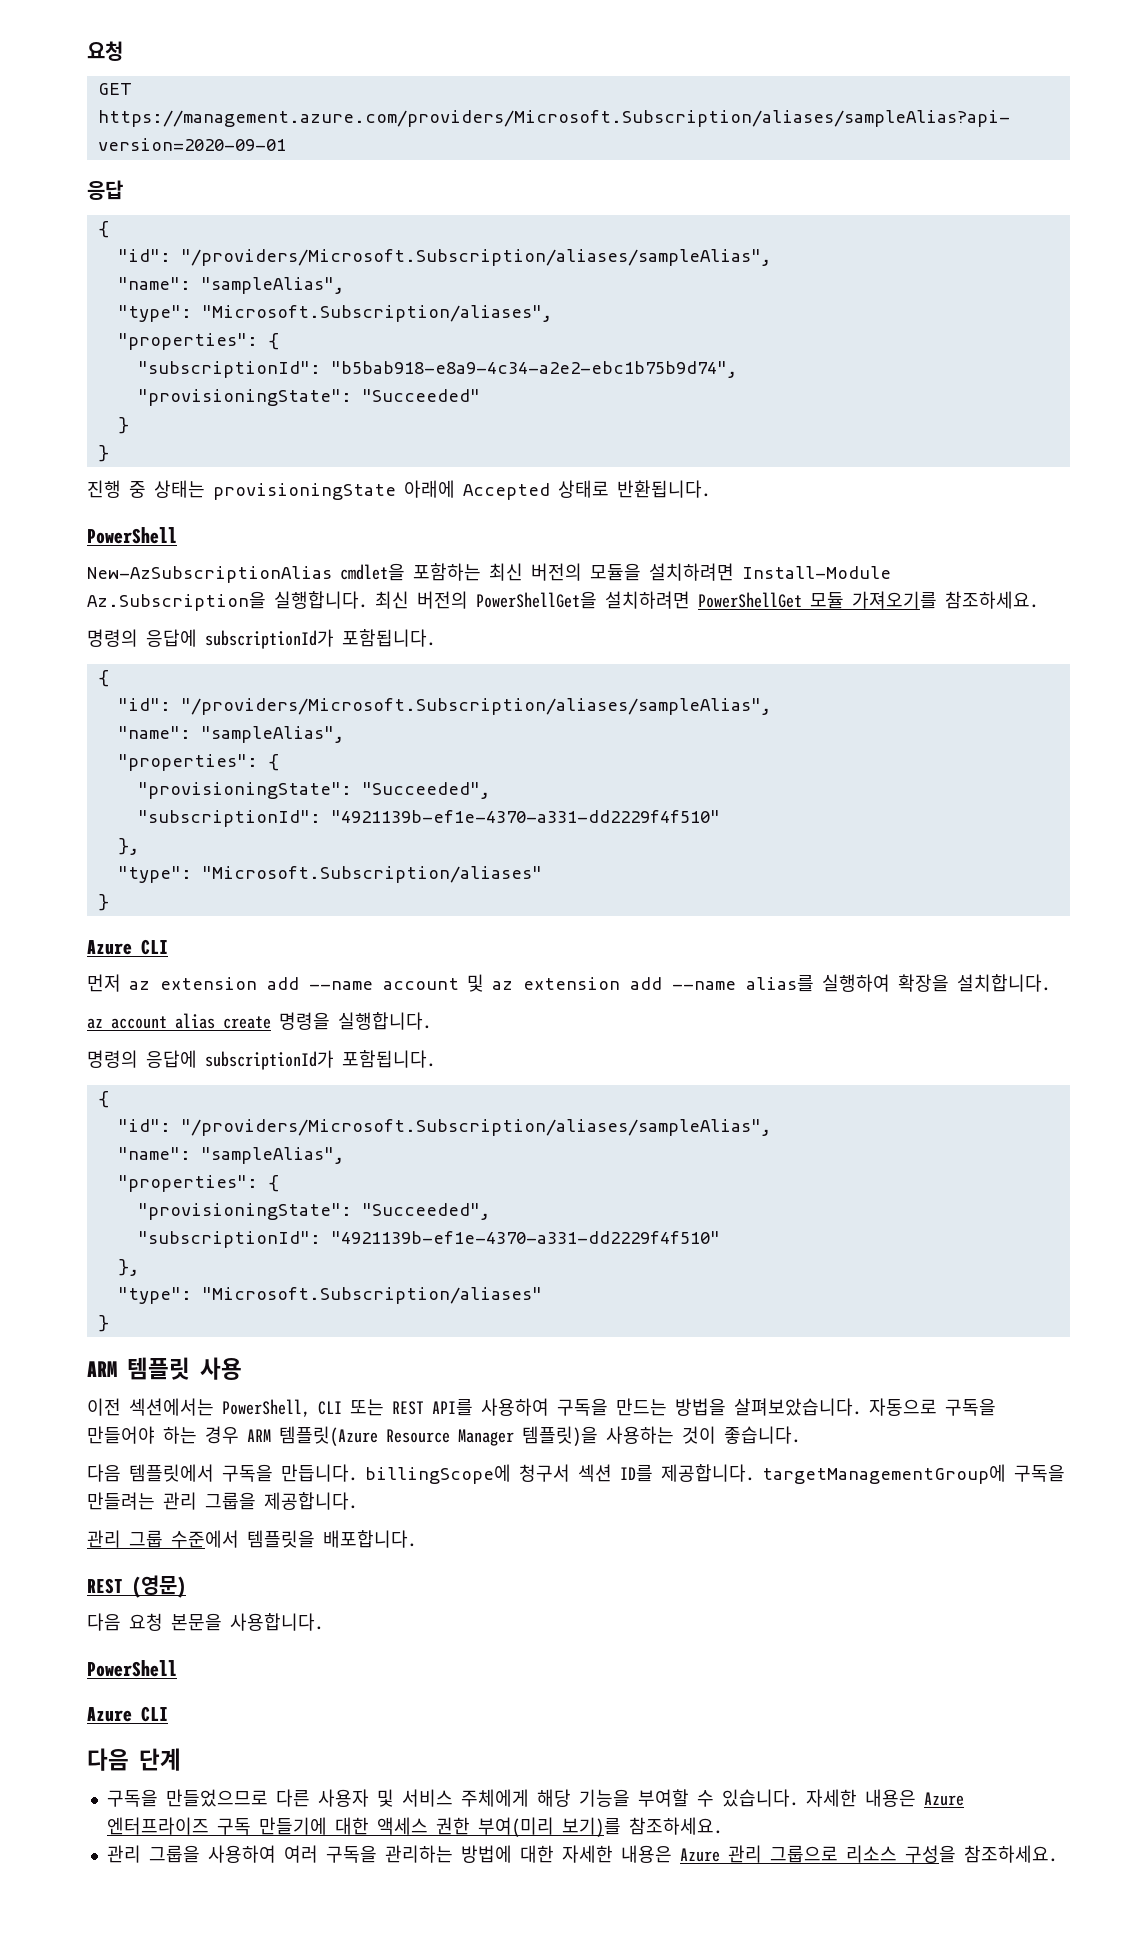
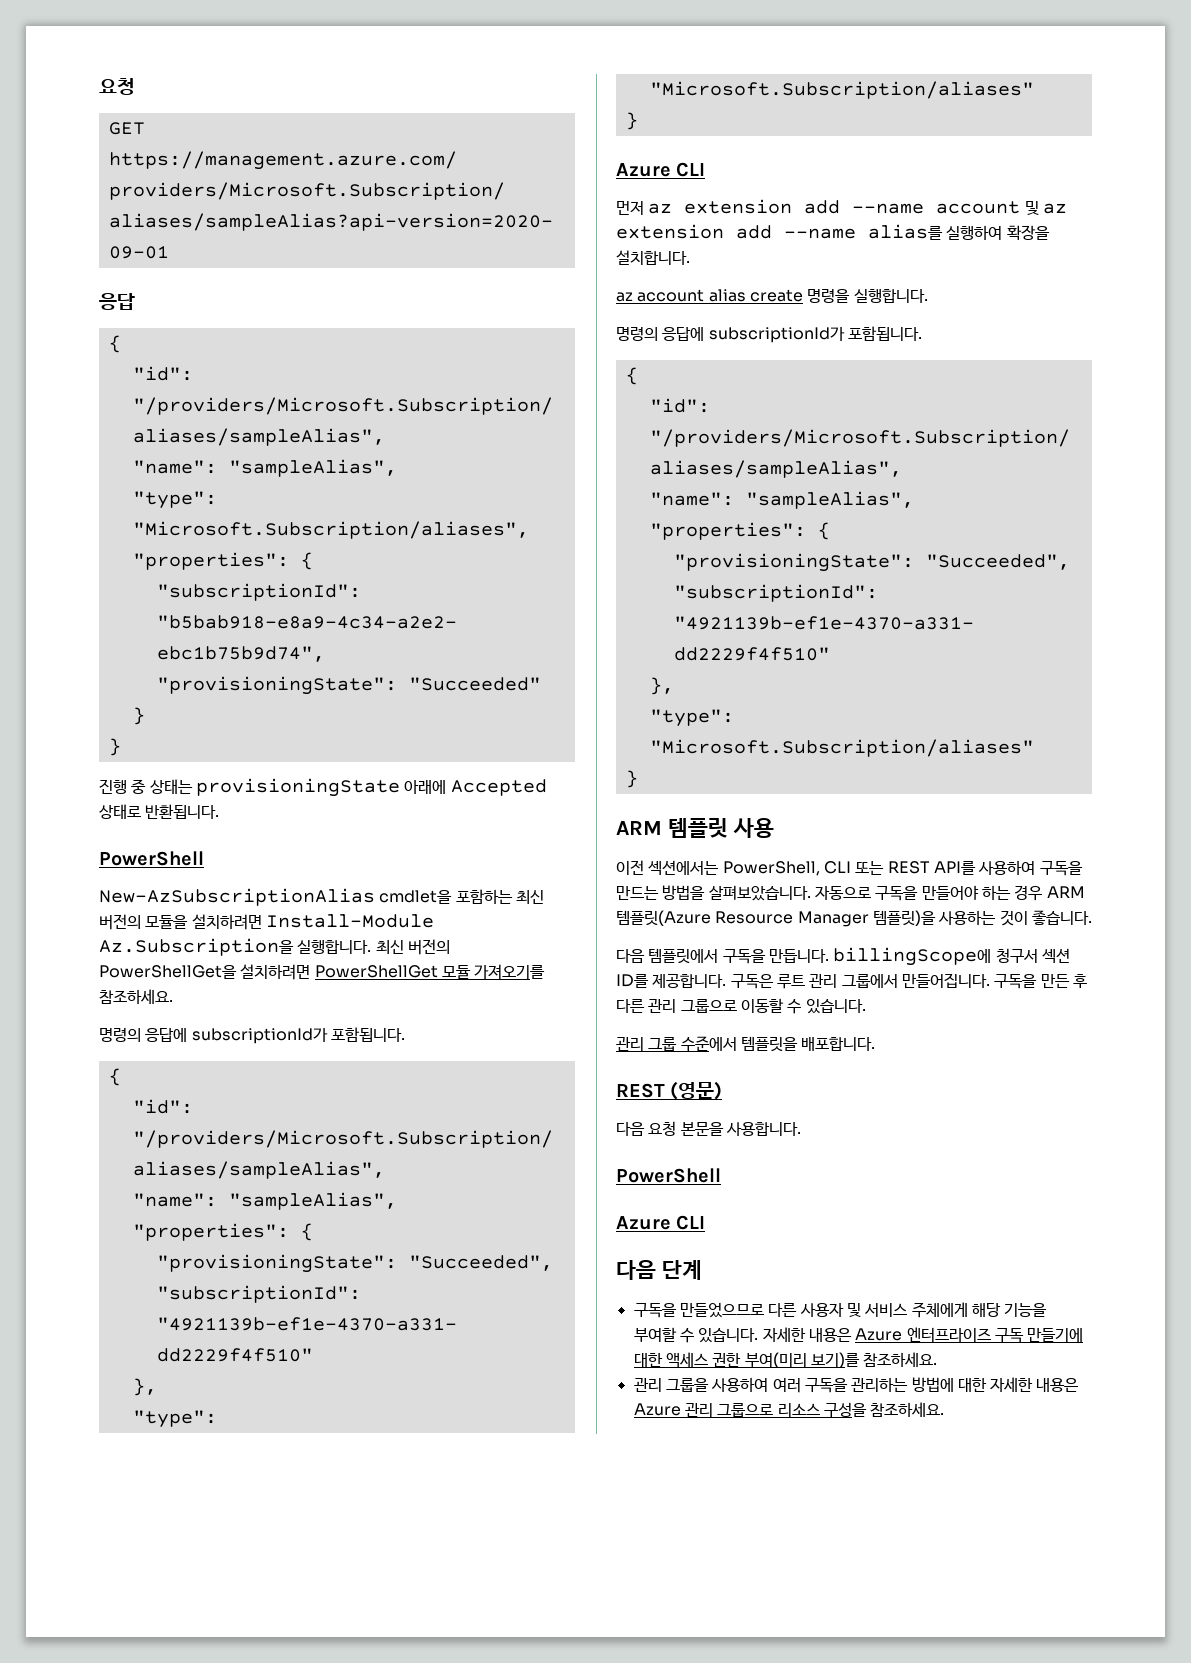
- 다음 템플릿에서 구독을 만듭니다. billingScope에 청구서 섹션 ID를 제공합니다. targetManagementGroup에 구독을 만들려는 관리 그룹을 제공합니다.
+ 다음 템플릿에서 구독을 만듭니다. billingScope에 청구서 섹션 ID를 제공합니다. 구독은 루트 관리 그룹에서 만들어집니다. 구독을 만든 후 다른 관리 그룹으로 이동할 수 있습니다.

